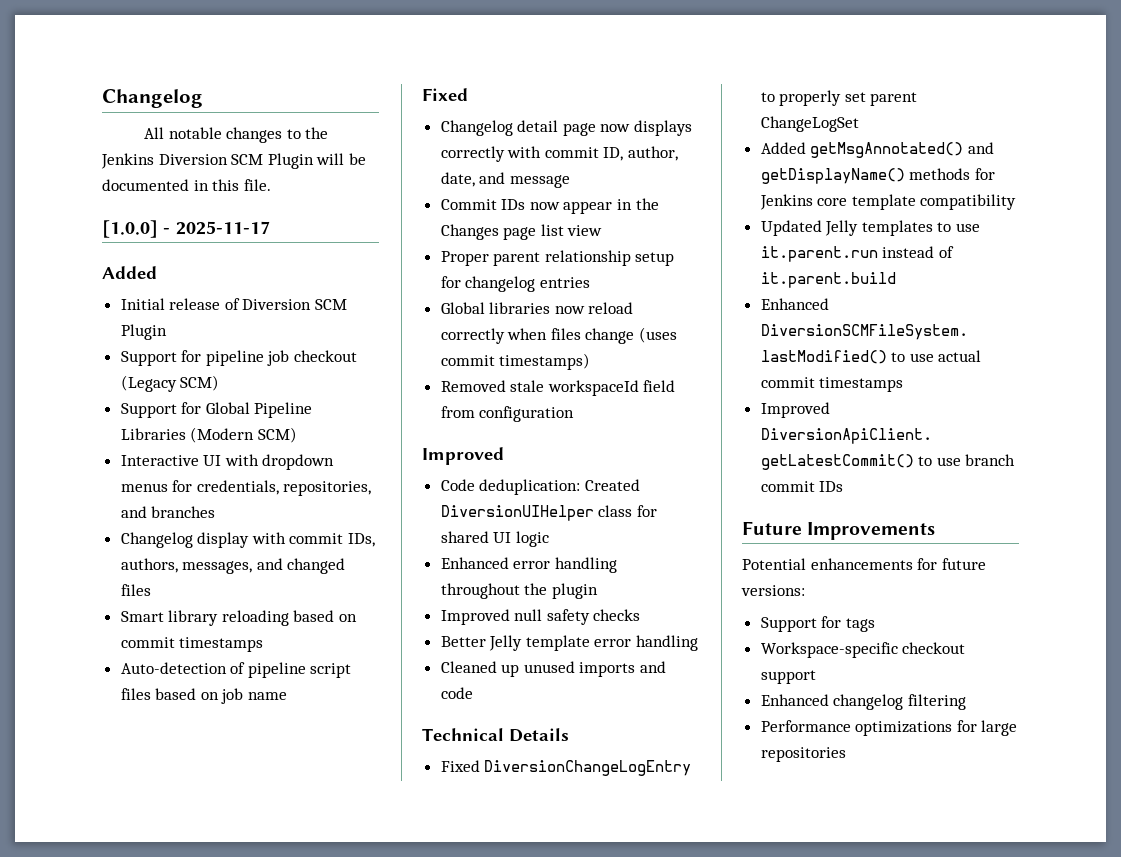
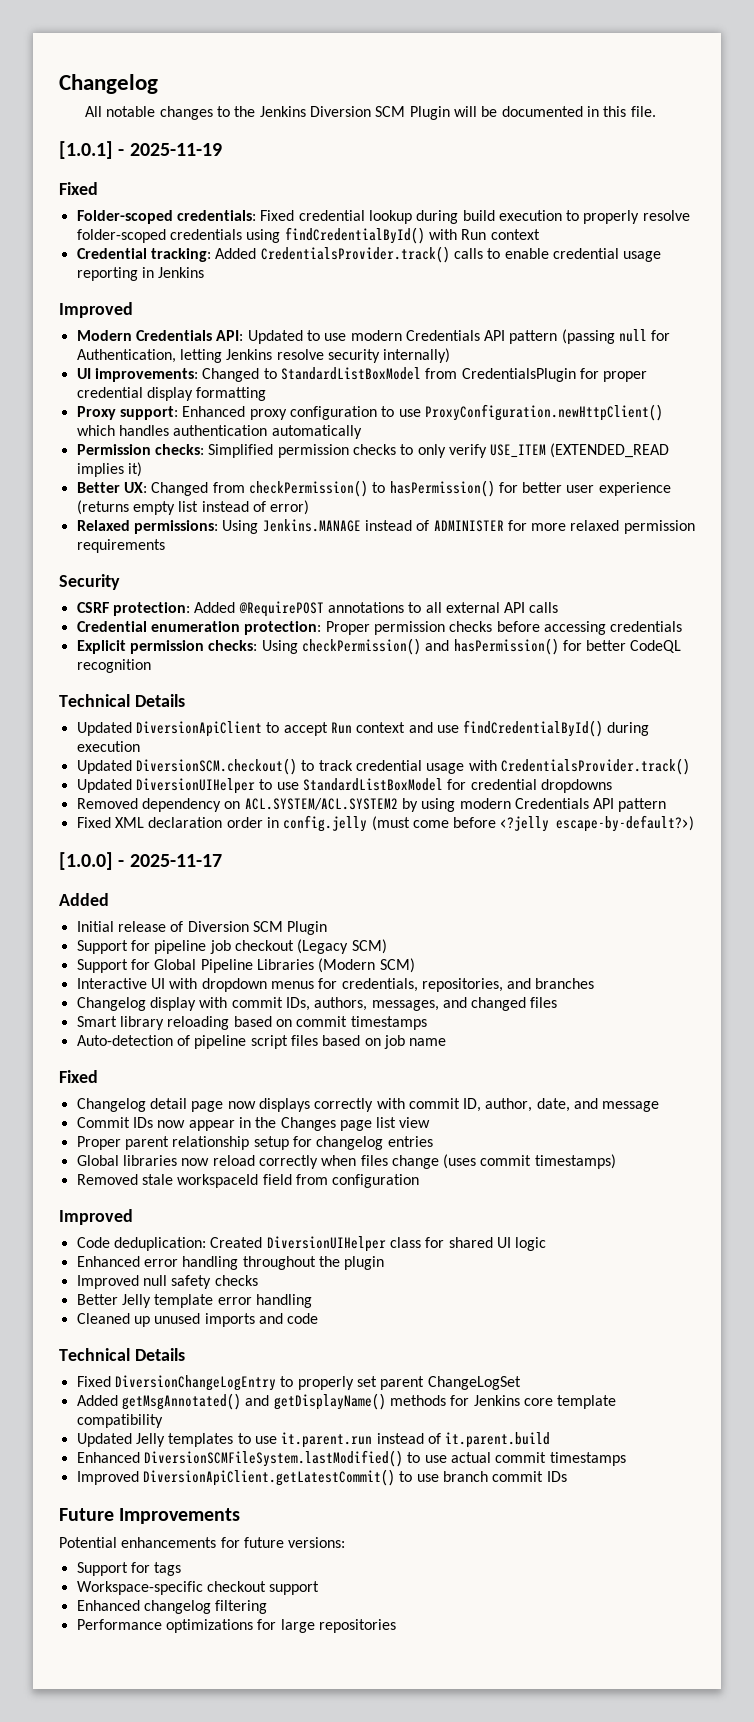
+ [1.0.1] - 2025-11-19
+ Fixed
+ Folder-scoped credentials: Fixed credential lookup during build execution to properly resolve folder-scoped credentials using findCredentialById() with Run context
+ Credential tracking: Added CredentialsProvider.track() calls to enable credential usage reporting in Jenkins
+ Improved
+ Modern Credentials API: Updated to use modern Credentials API pattern (passing null for Authentication, letting Jenkins resolve security internally)
+ UI improvements: Changed to StandardListBoxModel from CredentialsPlugin for proper credential display formatting
+ Proxy support: Enhanced proxy configuration to use ProxyConfiguration.newHttpClient() which handles authentication automatically
+ Permission checks: Simplified permission checks to only verify USE_ITEM (EXTENDED_READ implies it)
+ Better UX: Changed from checkPermission() to hasPermission() for better user experience (returns empty list instead of error)
+ Relaxed permissions: Using Jenkins.MANAGE instead of ADMINISTER for more relaxed permission requirements
+ Security
+ CSRF protection: Added @RequirePOST annotations to all external API calls
+ Credential enumeration protection: Proper permission checks before accessing credentials
+ Explicit permission checks: Using checkPermission() and hasPermission() for better CodeQL recognition
+ Technical Details
+ Updated DiversionApiClient to accept Run context and use findCredentialById() during execution
+ Updated DiversionSCM.checkout() to track credential usage with CredentialsProvider.track()
+ Updated DiversionUIHelper to use StandardListBoxModel for credential dropdowns
+ Removed dependency on ACL.SYSTEM/ACL.SYSTEM2 by using modern Credentials API pattern
+ Fixed XML declaration order in config.jelly (must come before <?jelly escape-by-default?>)

